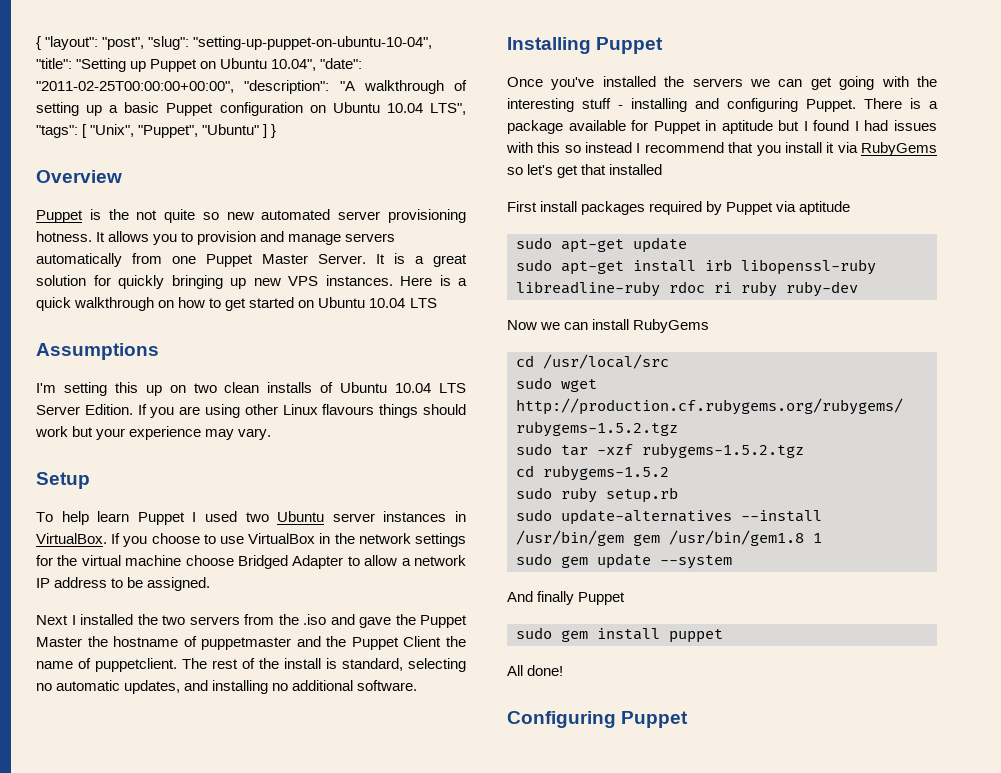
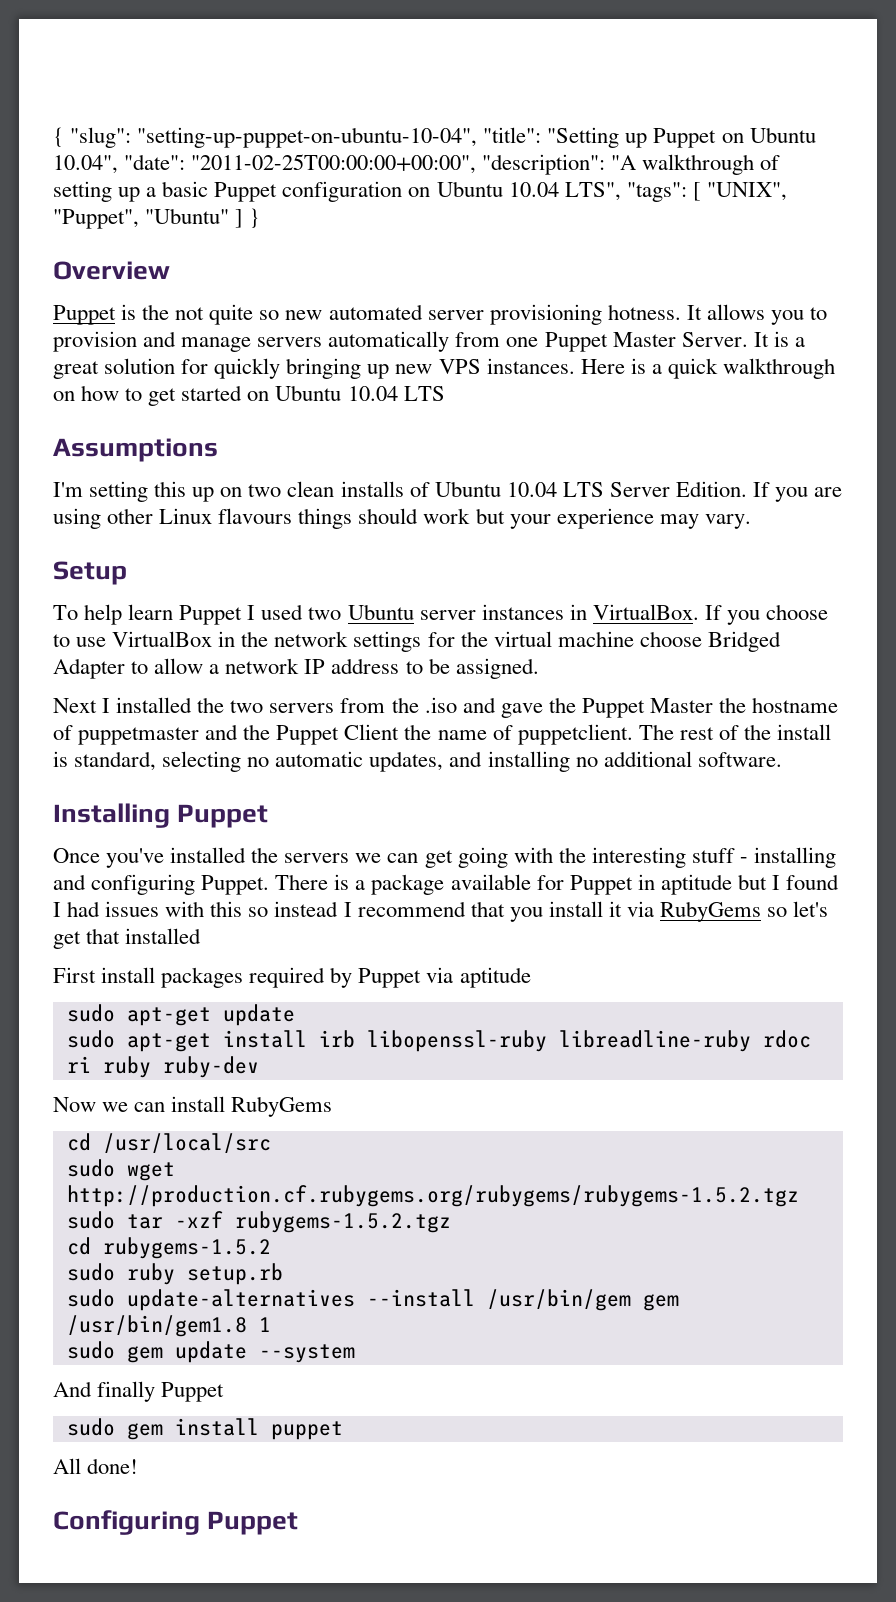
- { "layout": "post", "slug": "setting-up-puppet-on-ubuntu-10-04", "title": "Setting up Puppet on Ubuntu 10.04", "date": "2011-02-25T00:00:00+00:00", "description": "A walkthrough of setting up a basic Puppet configuration on Ubuntu 10.04 LTS", "tags": [ "Unix", "Puppet", "Ubuntu" ] }
+ { "slug": "setting-up-puppet-on-ubuntu-10-04", "title": "Setting up Puppet on Ubuntu 10.04", "date": "2011-02-25T00:00:00+00:00", "description": "A walkthrough of setting up a basic Puppet configuration on Ubuntu 10.04 LTS", "tags": [ "UNIX", "Puppet", "Ubuntu" ] }

